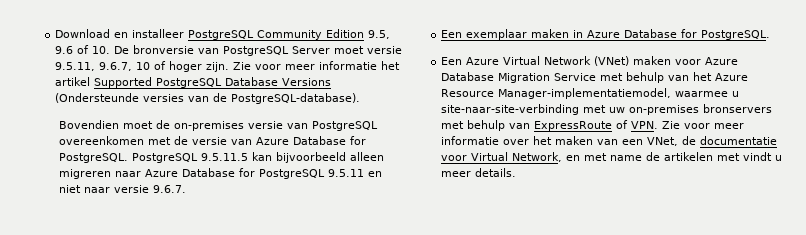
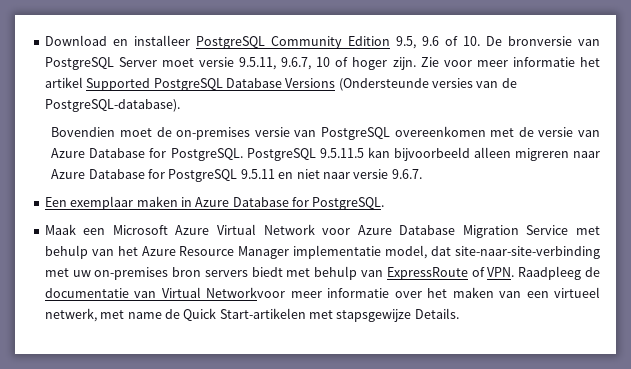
- Een Azure Virtual Network (VNet) maken voor Azure Database Migration Service met behulp van het Azure Resource Manager-implementatiemodel, waarmee u site-naar-site-verbinding met uw on-premises bronservers met behulp van ExpressRoute of VPN. Zie voor meer informatie over het maken van een VNet, de documentatie voor Virtual Network, en met name de artikelen met vindt u meer details.
+ Maak een Microsoft Azure Virtual Network voor Azure Database Migration Service met behulp van het Azure Resource Manager implementatie model, dat site-naar-site-verbinding met uw on-premises bron servers biedt met behulp van ExpressRoute of VPN. Raadpleeg de documentatie van Virtual Networkvoor meer informatie over het maken van een virtueel netwerk, met name de Quick Start-artikelen met stapsgewijze Details.

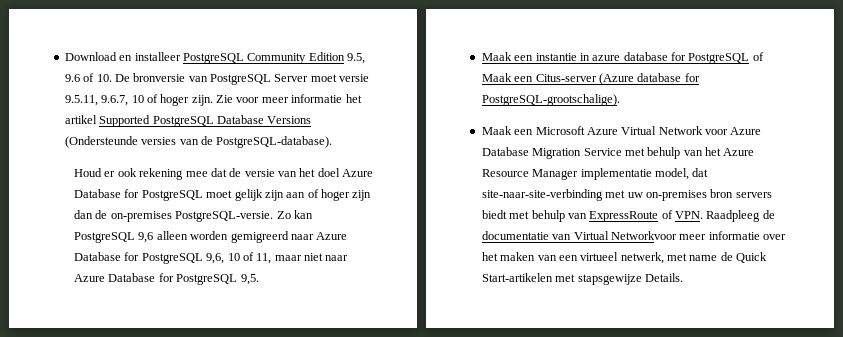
- Bovendien moet de on-premises versie van PostgreSQL overeenkomen met de versie van Azure Database for PostgreSQL. PostgreSQL 9.5.11.5 kan bijvoorbeeld alleen migreren naar Azure Database for PostgreSQL 9.5.11 en niet naar versie 9.6.7.
- Een exemplaar maken in Azure Database for PostgreSQL.
+ Houd er ook rekening mee dat de versie van het doel Azure Database for PostgreSQL moet gelijk zijn aan of hoger zijn dan de on-premises PostgreSQL-versie. Zo kan PostgreSQL 9,6 alleen worden gemigreerd naar Azure Database for PostgreSQL 9,6, 10 of 11, maar niet naar Azure Database for PostgreSQL 9,5.
+ Maak een instantie in azure database for PostgreSQL of Maak een Citus-server (Azure database for PostgreSQL-grootschalige).

